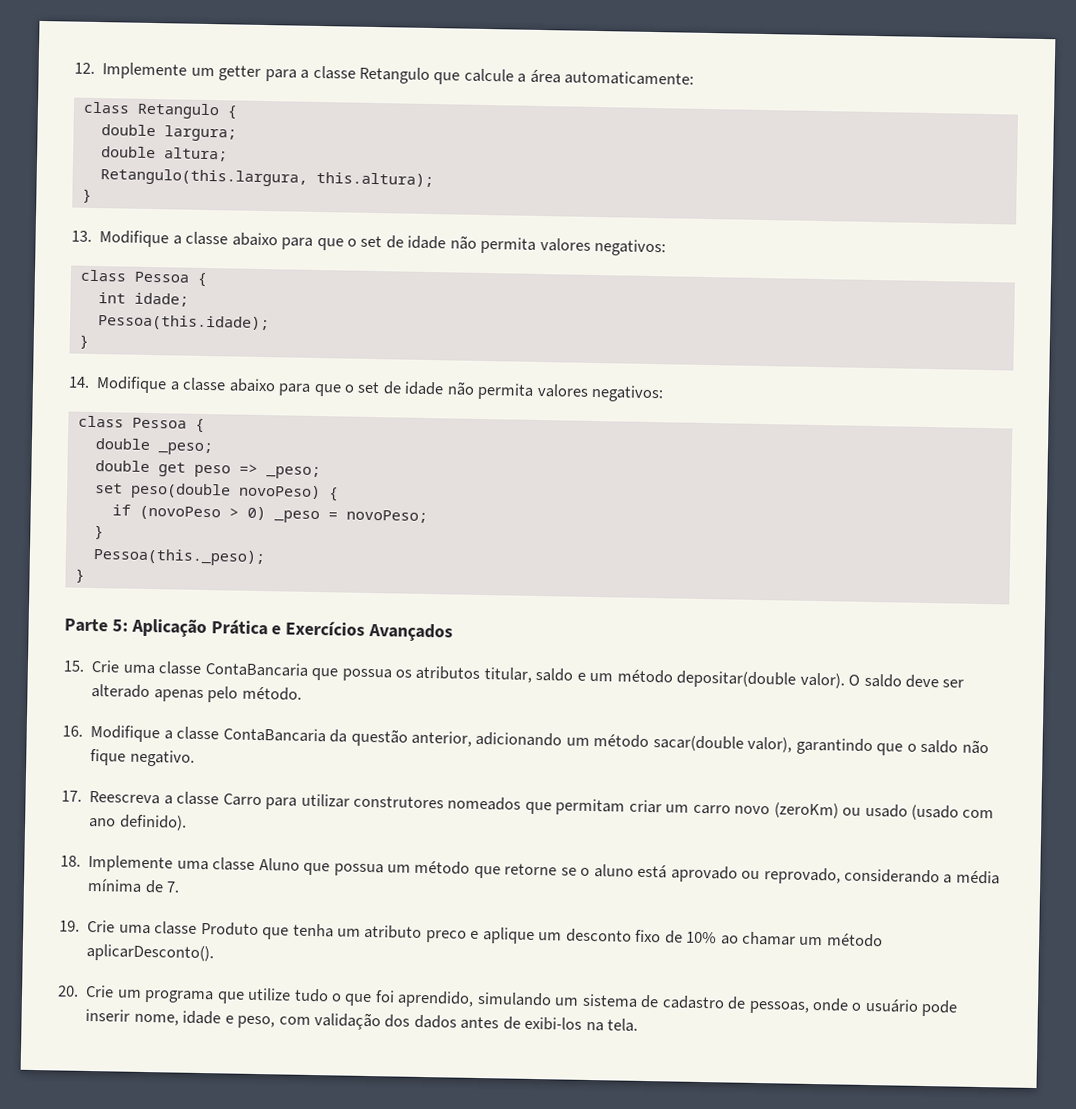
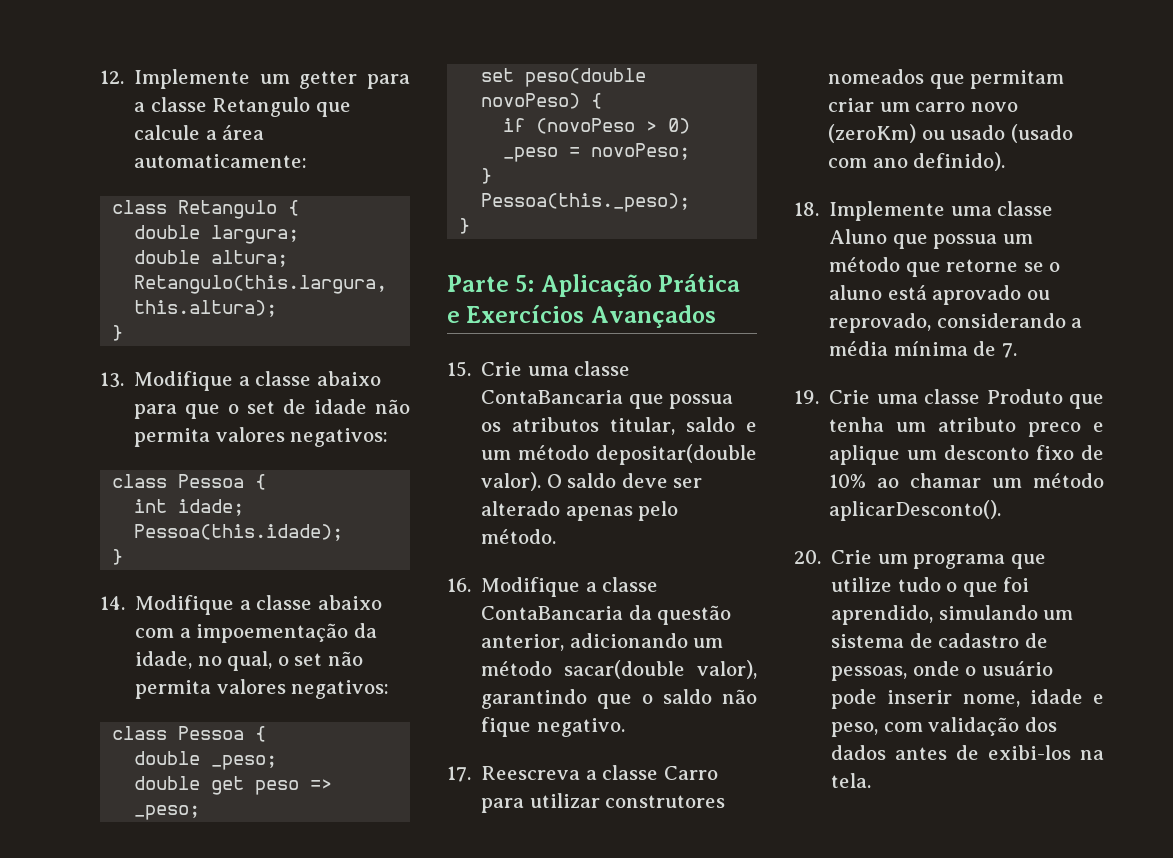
- 14. Modifique a classe abaixo para que o set de idade não permita valores negativos:
+ 14. Modifique a classe abaixo com a impoementação da idade, no qual, o set não permita valores negativos:

